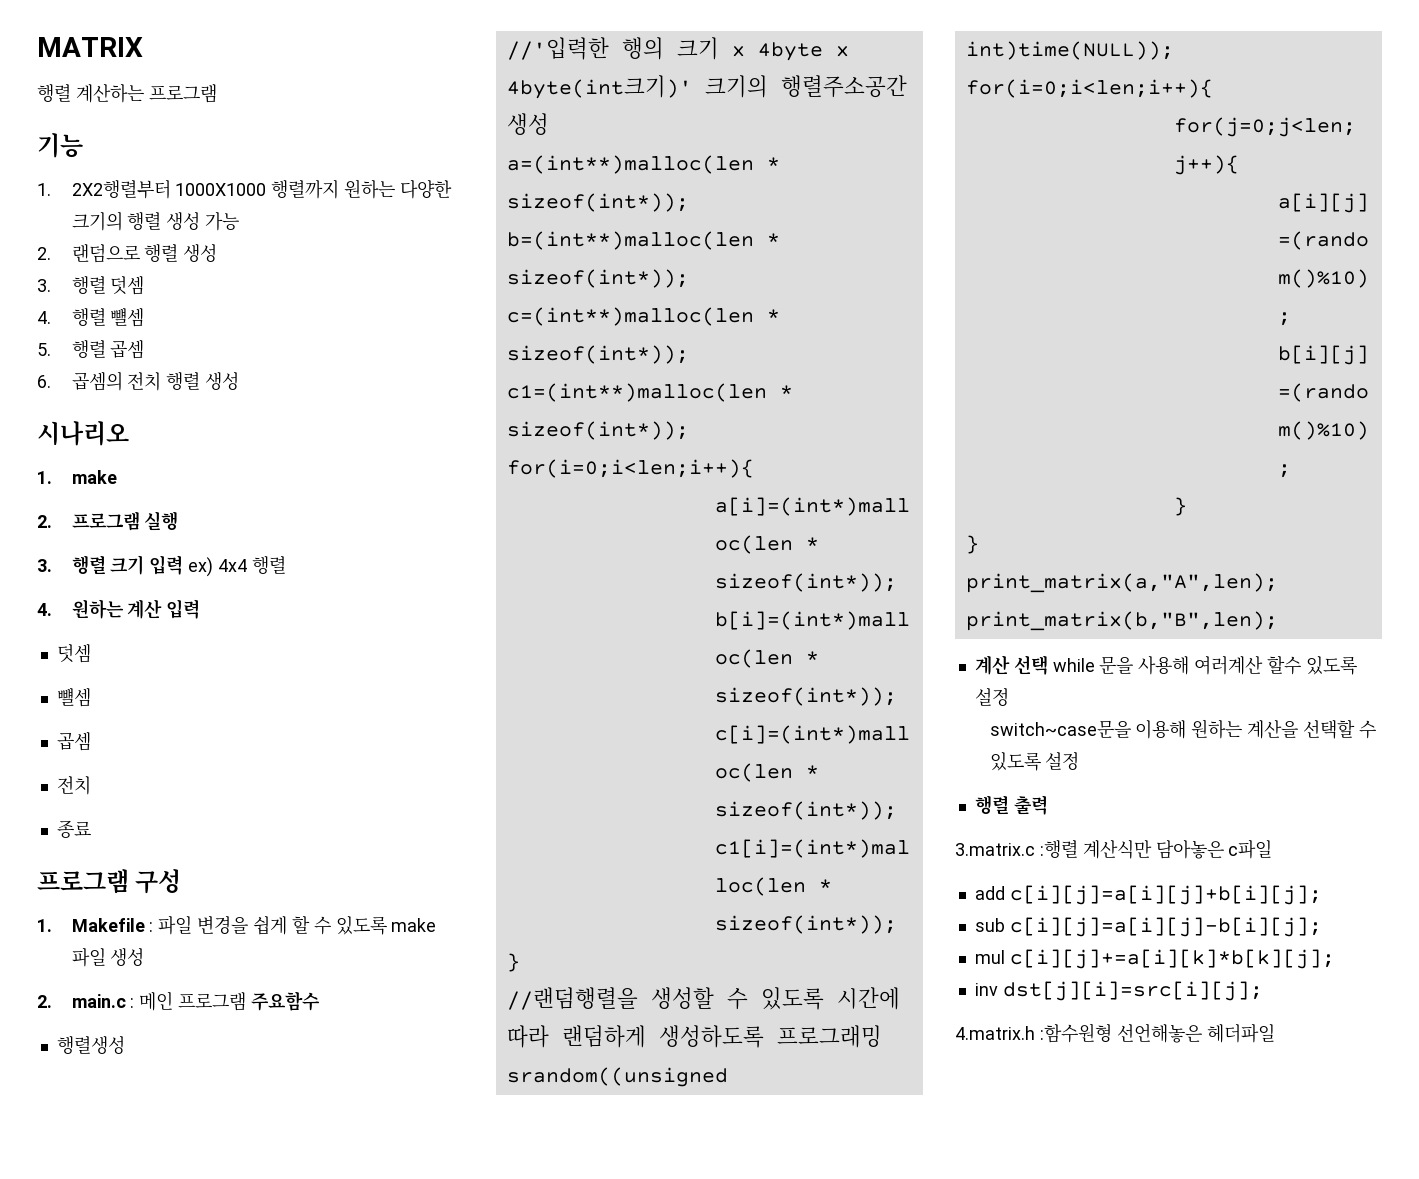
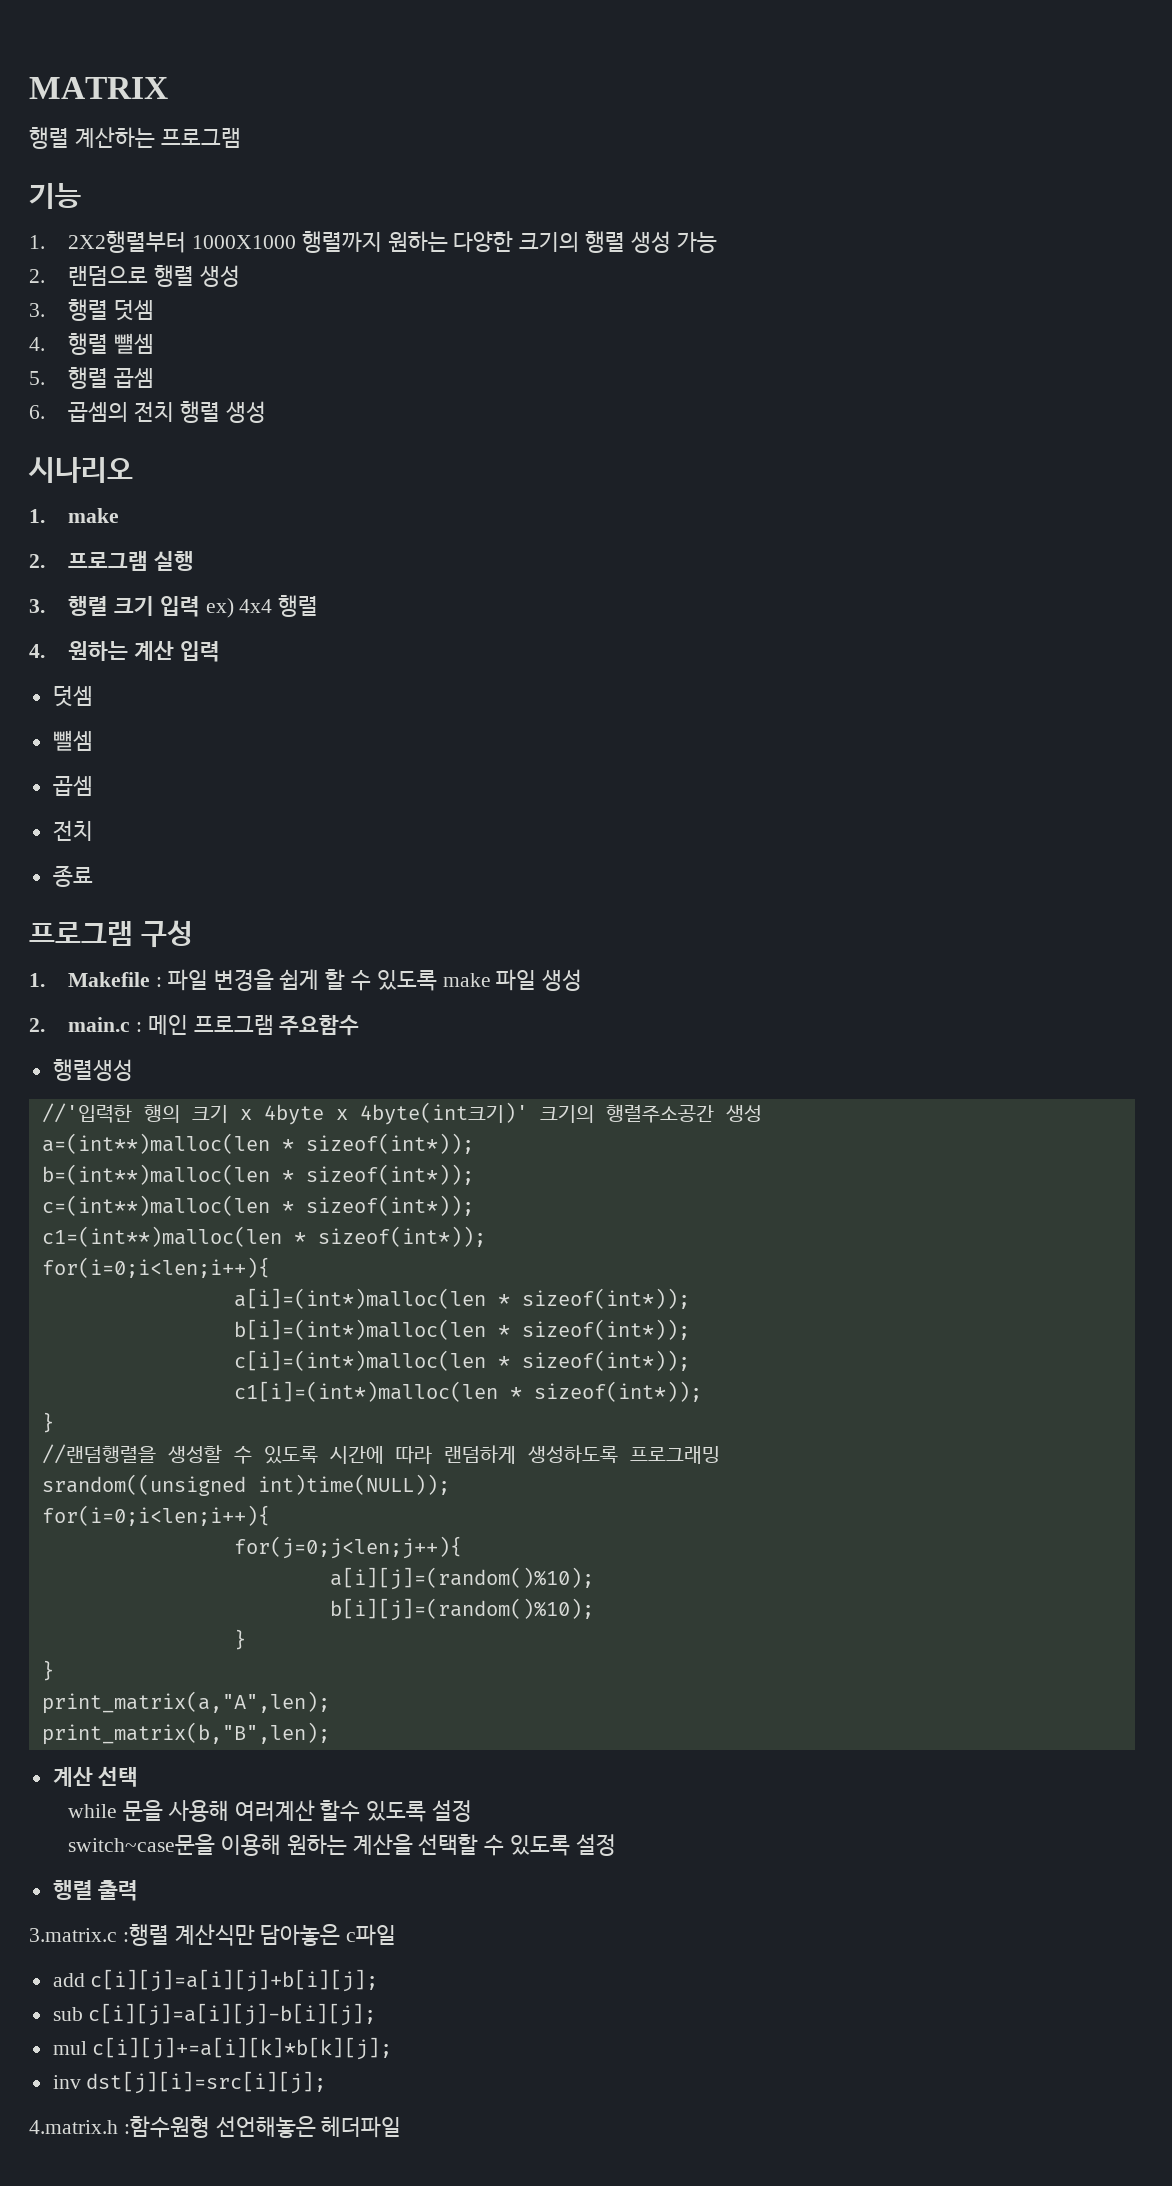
- 계산 선택 while 문을 사용해 여러계산 할수 있도록 설정
+ 계산 선택
+ while 문을 사용해 여러계산 할수 있도록 설정

